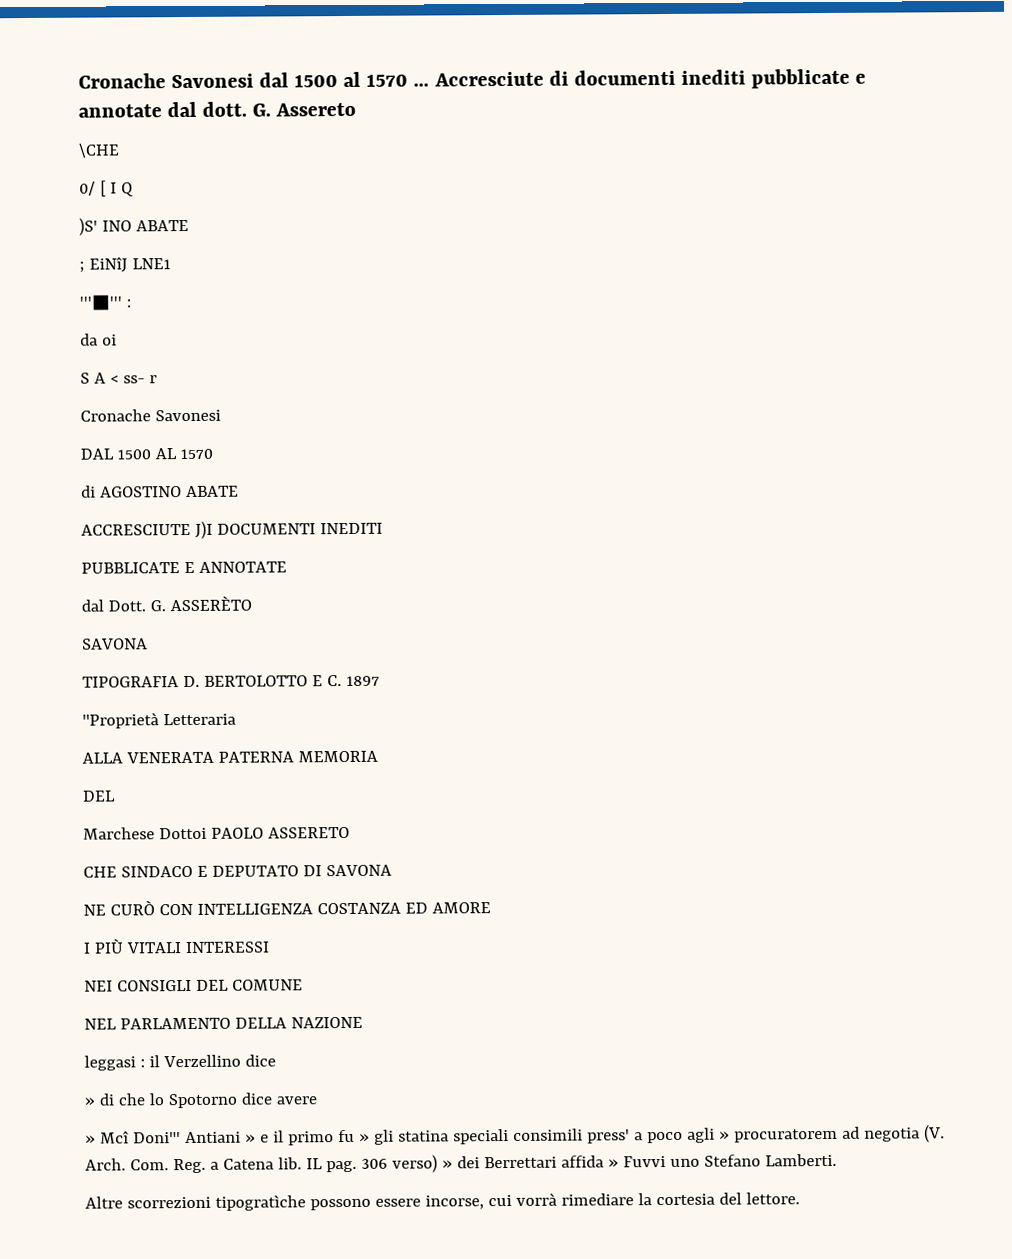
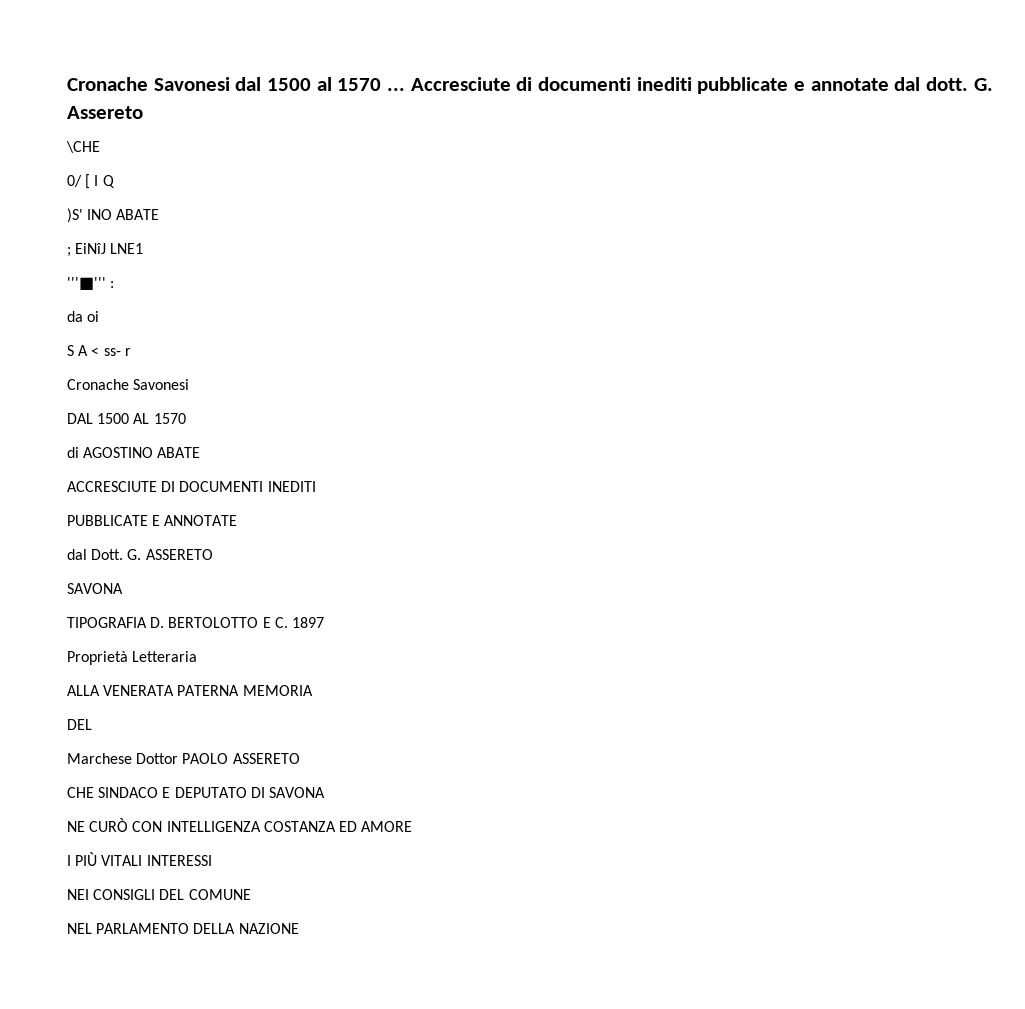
- ACCRESCIUTE J)I DOCUMENTI INEDITI
+ ACCRESCIUTE DI DOCUMENTI INEDITI
- G. ASSERÈTO
+ G. ASSERETO
- "Proprietà Letteraria
+ Proprietà Letteraria
- Marchese Dottoi PAOLO ASSERETO
+ Marchese Dottor PAOLO ASSERETO
- leggasi : il Verzellino dice
- » di che lo Spotorno dice avere
- » Mcî Doni"' Antiani » e il primo fu » gli statina speciali consimili press' a poco agli » procuratorem ad negotia (V. Arch. Com. Reg. a Catena lib. IL pag. 306 verso) » dei Berrettari affida » Fuvvi uno Stefano Lamberti.
- Altre scorrezioni tipogratìche possono essere incorse, cui vorrà rimediare la cortesia del lettore.

